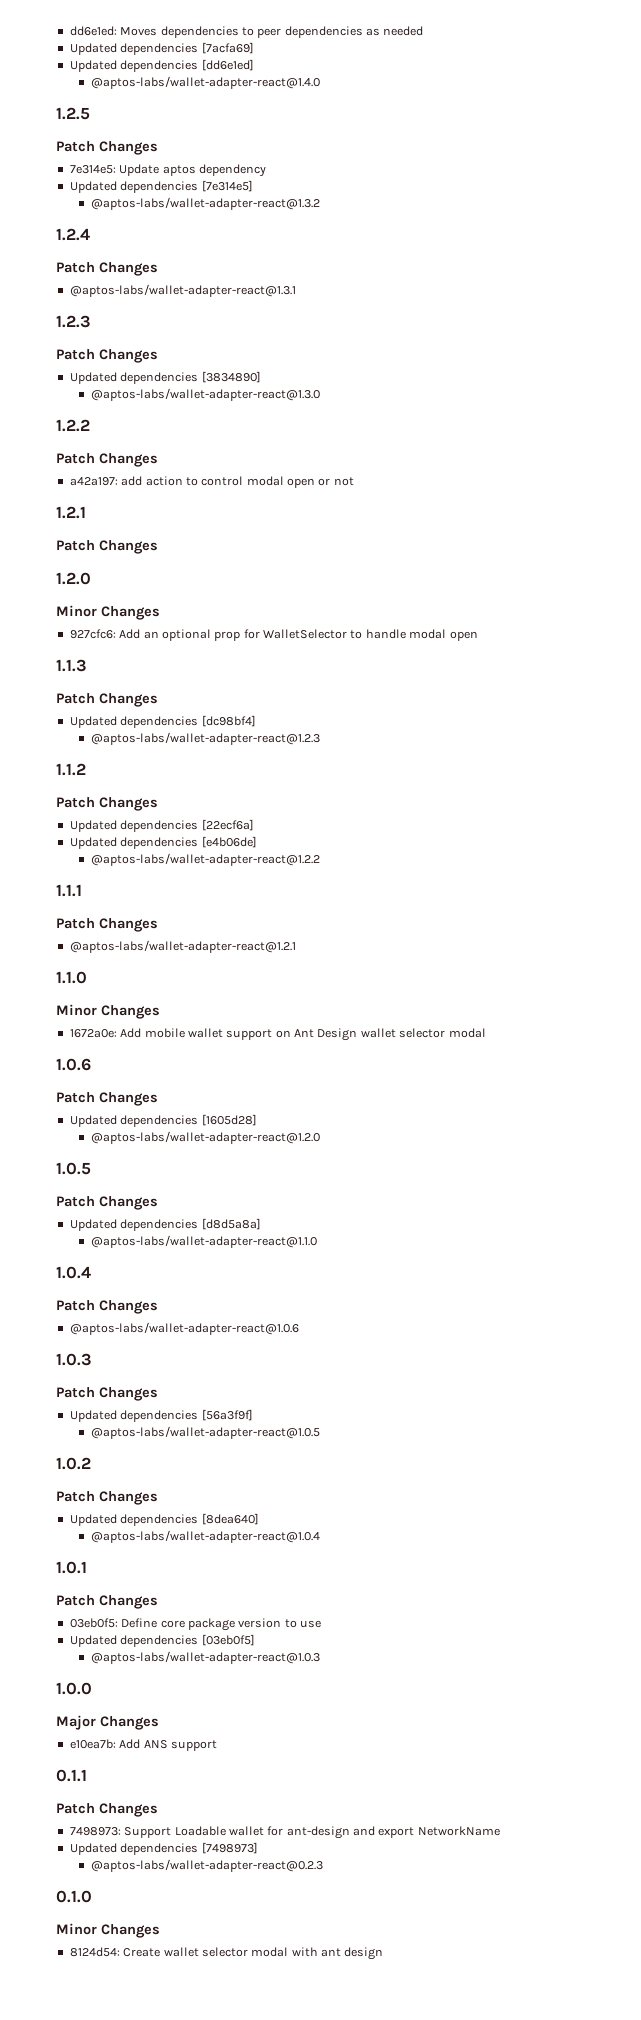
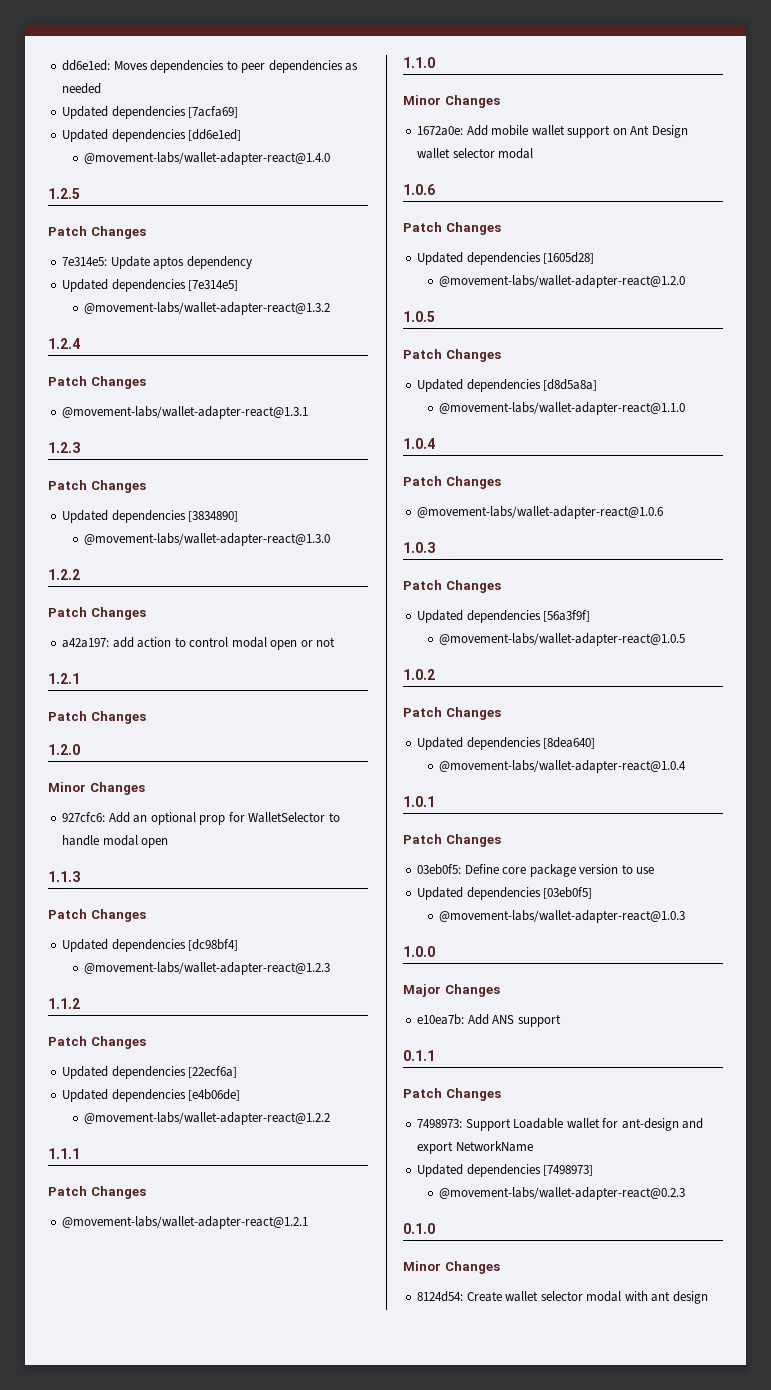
- @aptos-labs/wallet-adapter-react@1.4.0
+ @movement-labs/wallet-adapter-react@1.4.0
- @aptos-labs/wallet-adapter-react@1.3.2
+ @movement-labs/wallet-adapter-react@1.3.2
- @aptos-labs/wallet-adapter-react@1.3.1
+ @movement-labs/wallet-adapter-react@1.3.1
- @aptos-labs/wallet-adapter-react@1.3.0
+ @movement-labs/wallet-adapter-react@1.3.0
- @aptos-labs/wallet-adapter-react@1.2.3
+ @movement-labs/wallet-adapter-react@1.2.3
- @aptos-labs/wallet-adapter-react@1.2.2
+ @movement-labs/wallet-adapter-react@1.2.2
- @aptos-labs/wallet-adapter-react@1.2.1
+ @movement-labs/wallet-adapter-react@1.2.1
- @aptos-labs/wallet-adapter-react@1.2.0
+ @movement-labs/wallet-adapter-react@1.2.0
- @aptos-labs/wallet-adapter-react@1.1.0
+ @movement-labs/wallet-adapter-react@1.1.0
- @aptos-labs/wallet-adapter-react@1.0.6
+ @movement-labs/wallet-adapter-react@1.0.6
- @aptos-labs/wallet-adapter-react@1.0.5
+ @movement-labs/wallet-adapter-react@1.0.5
- @aptos-labs/wallet-adapter-react@1.0.4
+ @movement-labs/wallet-adapter-react@1.0.4
- @aptos-labs/wallet-adapter-react@1.0.3
+ @movement-labs/wallet-adapter-react@1.0.3
- @aptos-labs/wallet-adapter-react@0.2.3
+ @movement-labs/wallet-adapter-react@0.2.3

